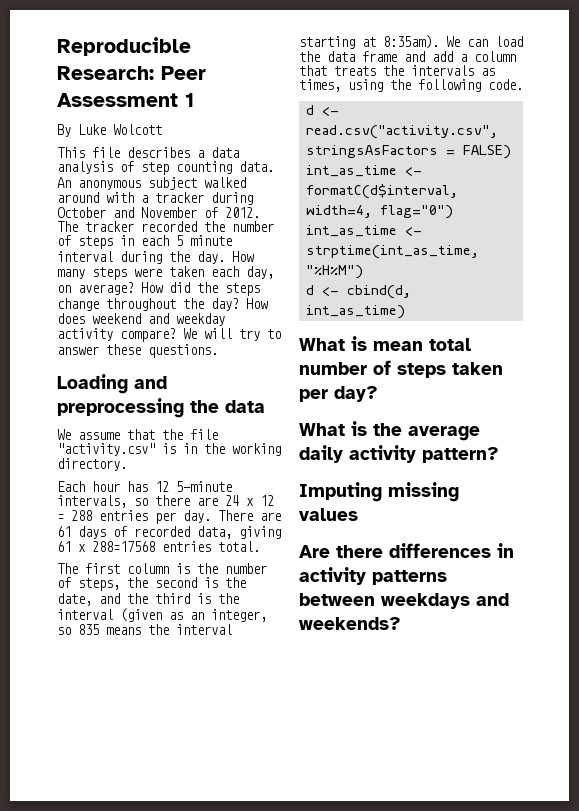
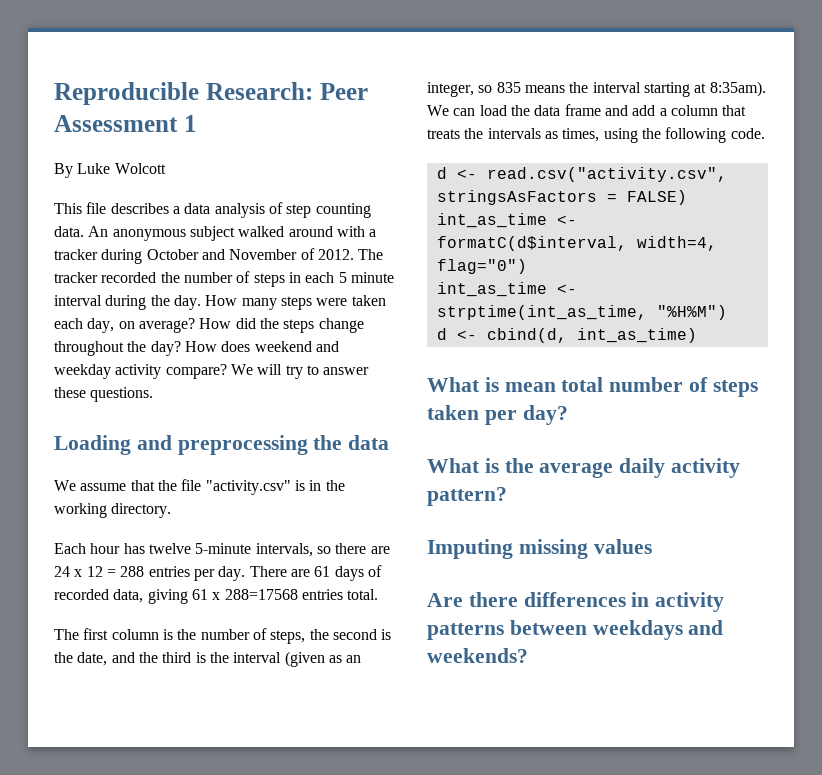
- Each hour has 12 5-minute intervals, so there are 24 x 12 = 288 entries per day.
+ Each hour has twelve 5-minute intervals, so there are 24 x 12 = 288 entries per day.

